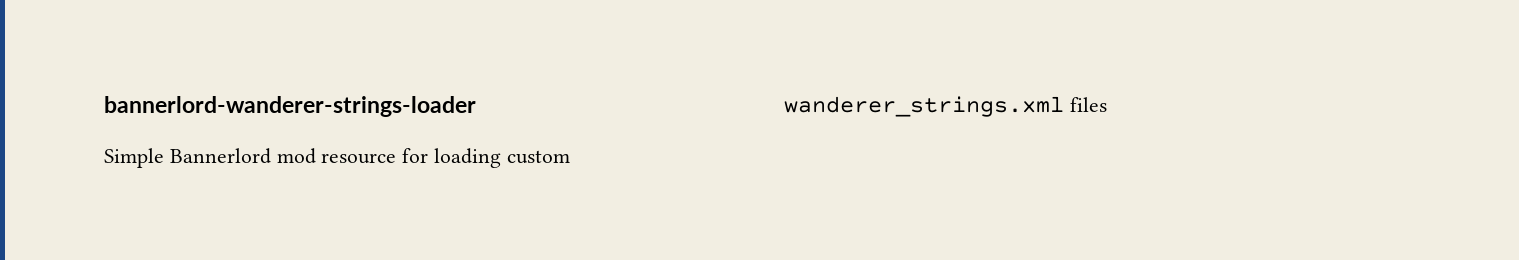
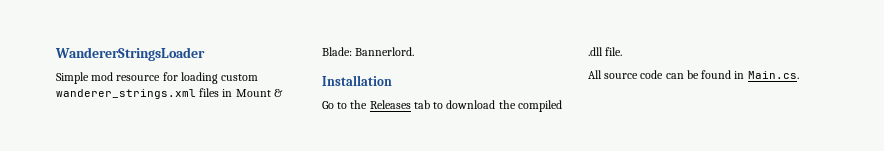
- bannerlord-wanderer-strings-loader
+ WandererStringsLoader
- Simple Bannerlord mod resource for loading custom wanderer_strings.xml files
+ Simple mod resource for loading custom wanderer_strings.xml files in Mount & Blade: Bannerlord.
+ Installation
+ Go to the Releases tab to download the compiled .dll file.
+ All source code can be found in Main.cs.

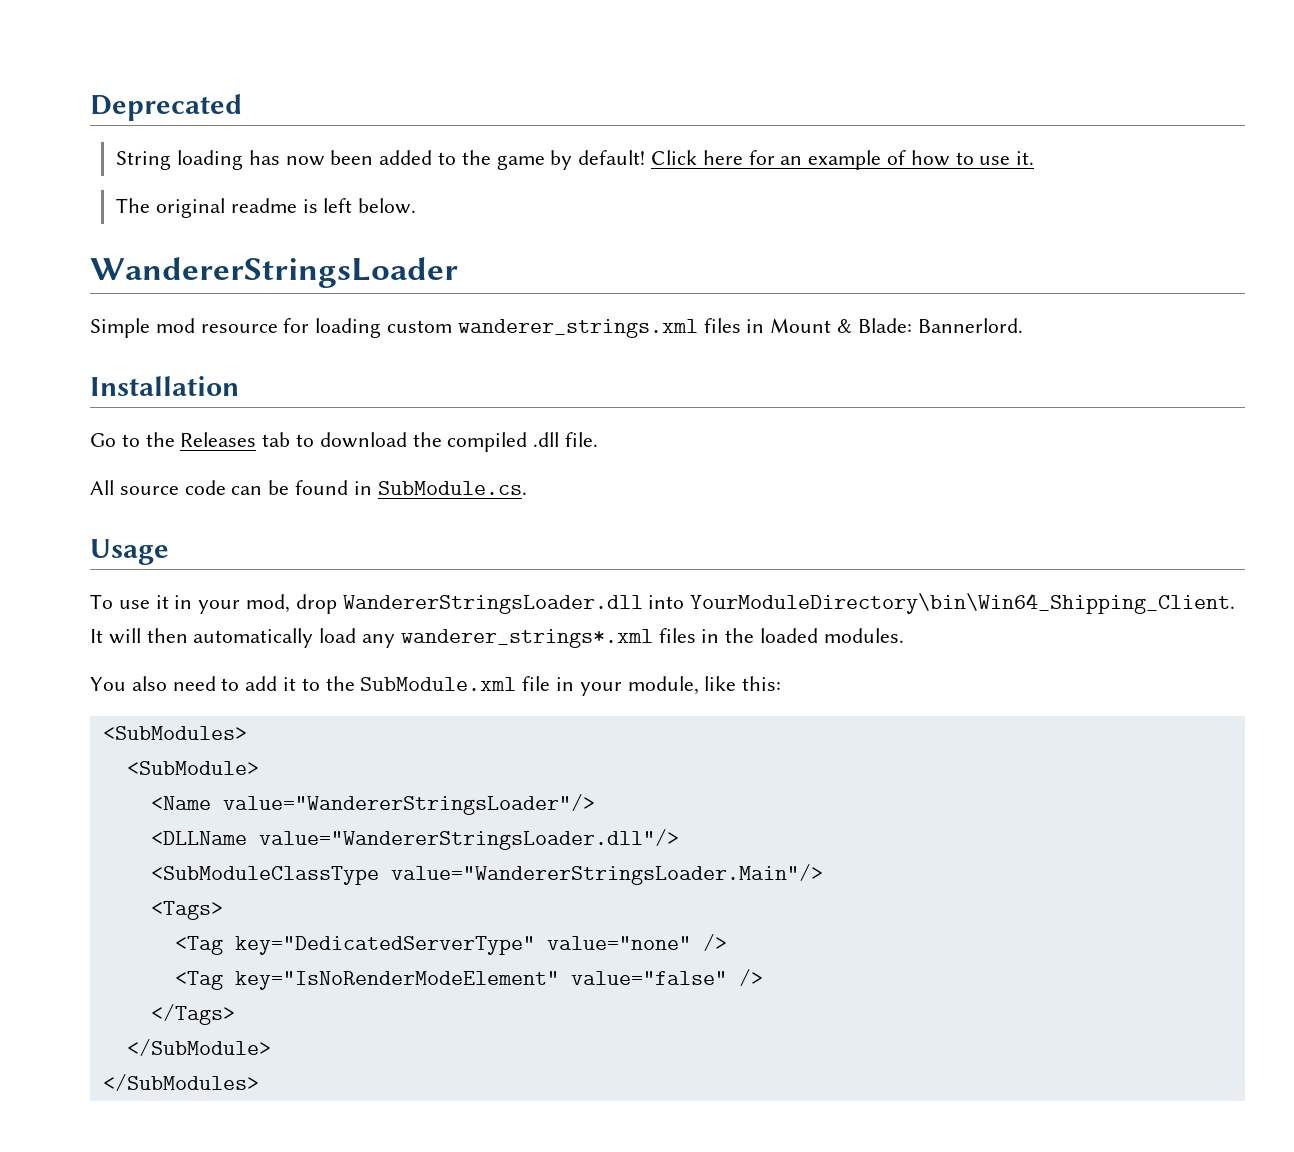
+ Deprecated
+ String loading has now been added to the game by default! Click here for an example of how to use it.
+ The original readme is left below.
- All source code can be found in Main.cs.
+ All source code can be found in SubModule.cs.
+ Usage
+ To use it in your mod, drop WandererStringsLoader.dll into YourModuleDirectory\bin\Win64_Shipping_Client. It will then automatically load any wanderer_strings*.xml files in the loaded modules.
+ You also need to add it to the SubModule.xml file in your module, like this:
+ <SubModules>
+ <SubModule>
+ <Name value="WandererStringsLoader"/>
+ <DLLName value="WandererStringsLoader.dll"/>
+ <SubModuleClassType value="WandererStringsLoader.Main"/>
+ <Tags>
+ <Tag key="DedicatedServerType" value="none" />
+ <Tag key="IsNoRenderModeElement" value="false" />
+ </Tags>
+ </SubModule>
+ </SubModules>

